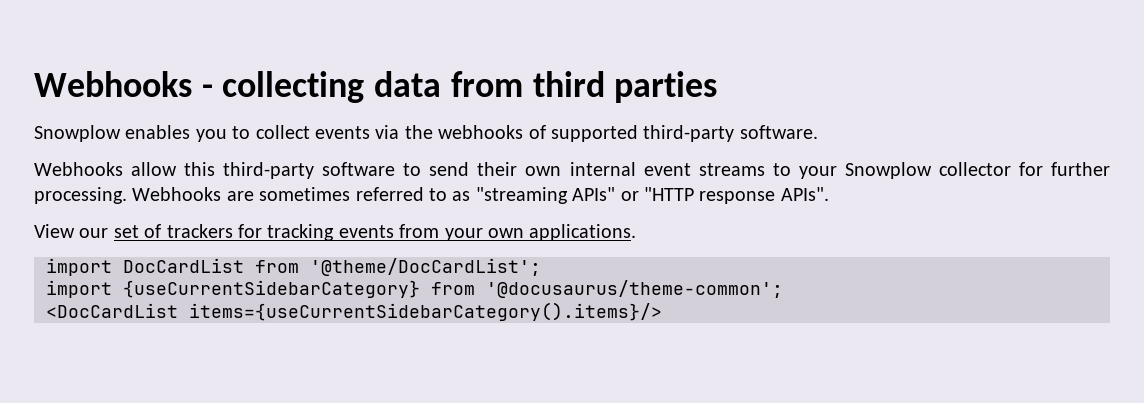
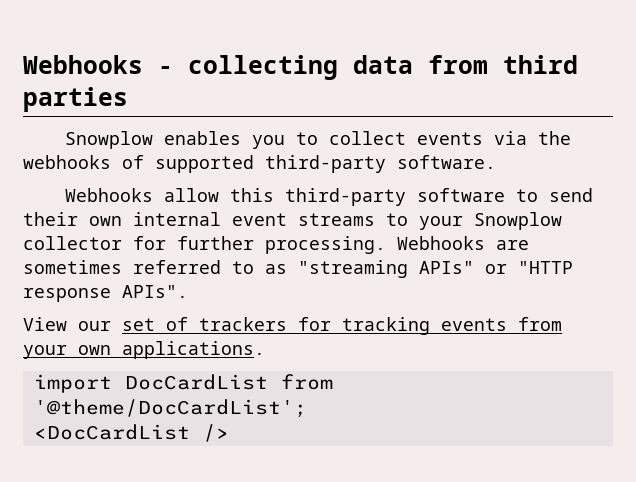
- import {useCurrentSidebarCategory} from '@docusaurus/theme-common';
- <DocCardList items={useCurrentSidebarCategory().items}/>
+ <DocCardList />

